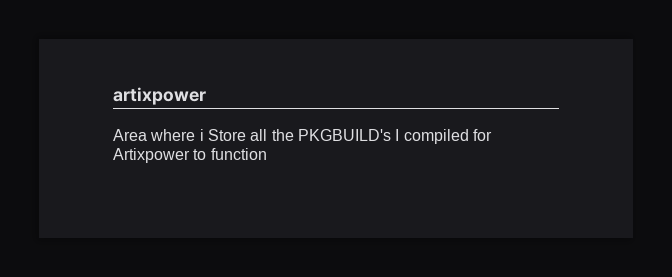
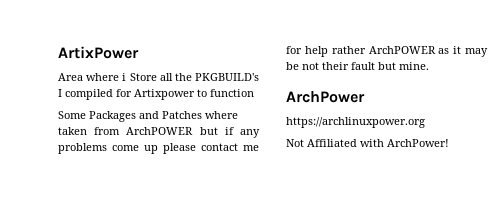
- artixpower
+ ArtixPower
+ Some Packages and Patches where taken from ArchPOWER but if any problems come up please contact me for help rather ArchPOWER as it may be not their fault but mine.
+ ArchPower
+ https://archlinuxpower.org
+ Not Affiliated with ArchPower!

